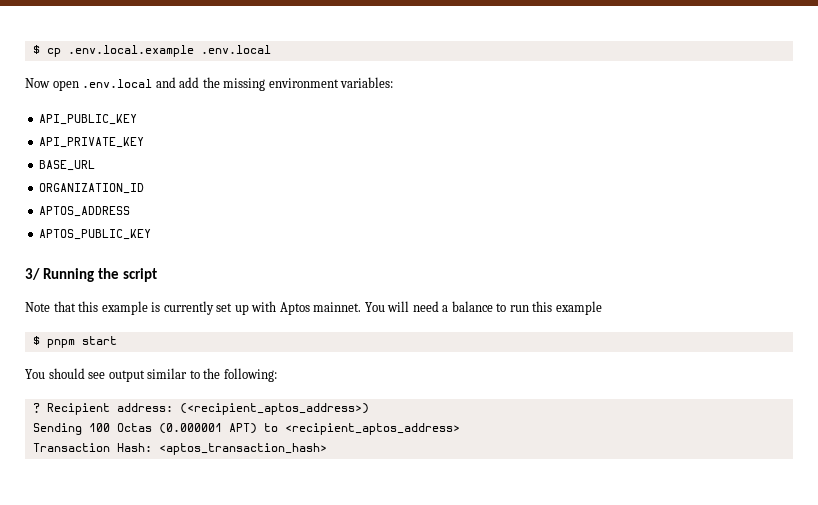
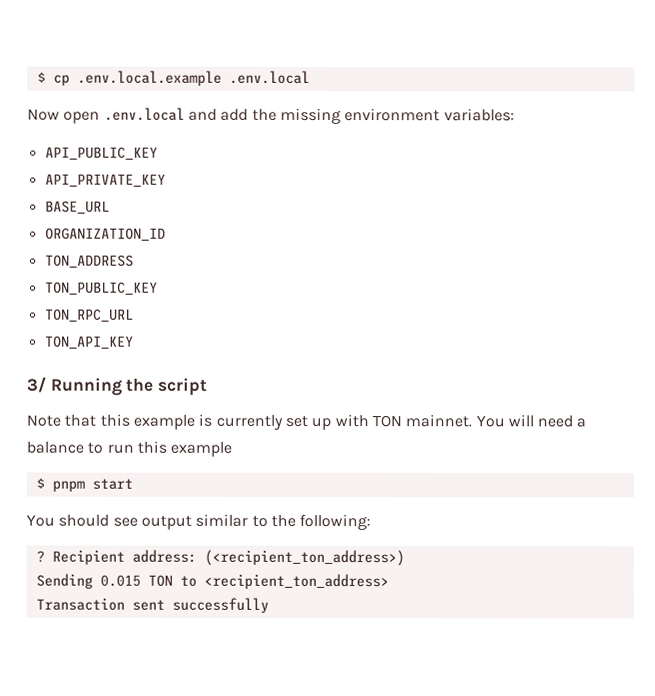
- APTOS_ADDRESS
- APTOS_PUBLIC_KEY
+ TON_ADDRESS
+ TON_PUBLIC_KEY
+ TON_RPC_URL
+ TON_API_KEY
- Note that this example is currently set up with Aptos mainnet.
+ Note that this example is currently set up with TON mainnet.
- Recipient address: (<recipient_aptos_address>)
+ Recipient address: (<recipient_ton_address>)
- Sending 100 Octas (0.000001 APT) to <recipient_aptos_address>
+ Sending 0.015 TON to <recipient_ton_address>
- Transaction Hash: <aptos_transaction_hash>
+ Transaction sent successfully

